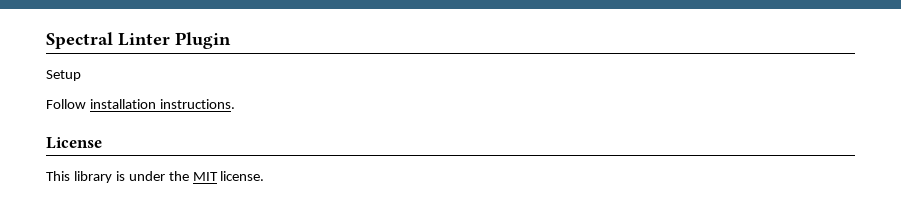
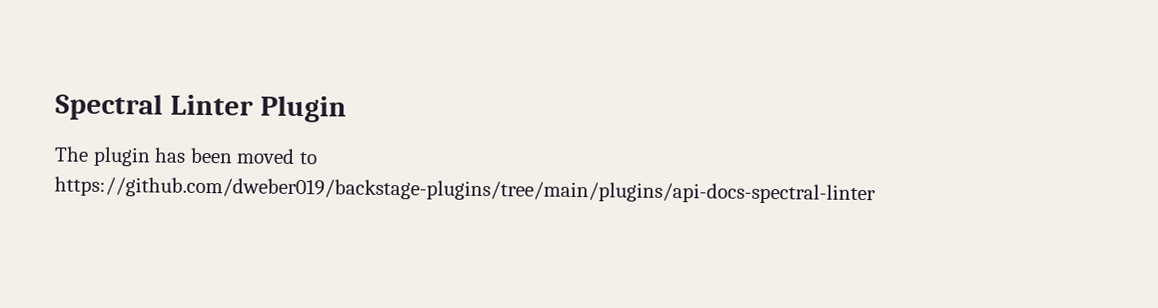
- Setup
- Follow installation instructions.
- License
- This library is under the MIT license.
+ The plugin has been moved to https://github.com/dweber019/backstage-plugins/tree/main/plugins/api-docs-spectral-linter

